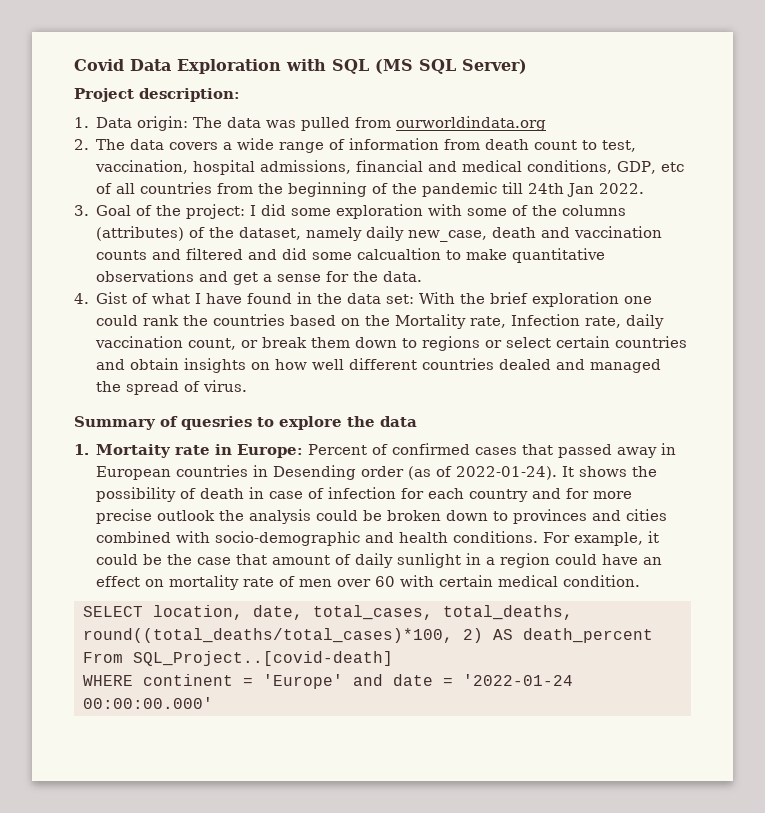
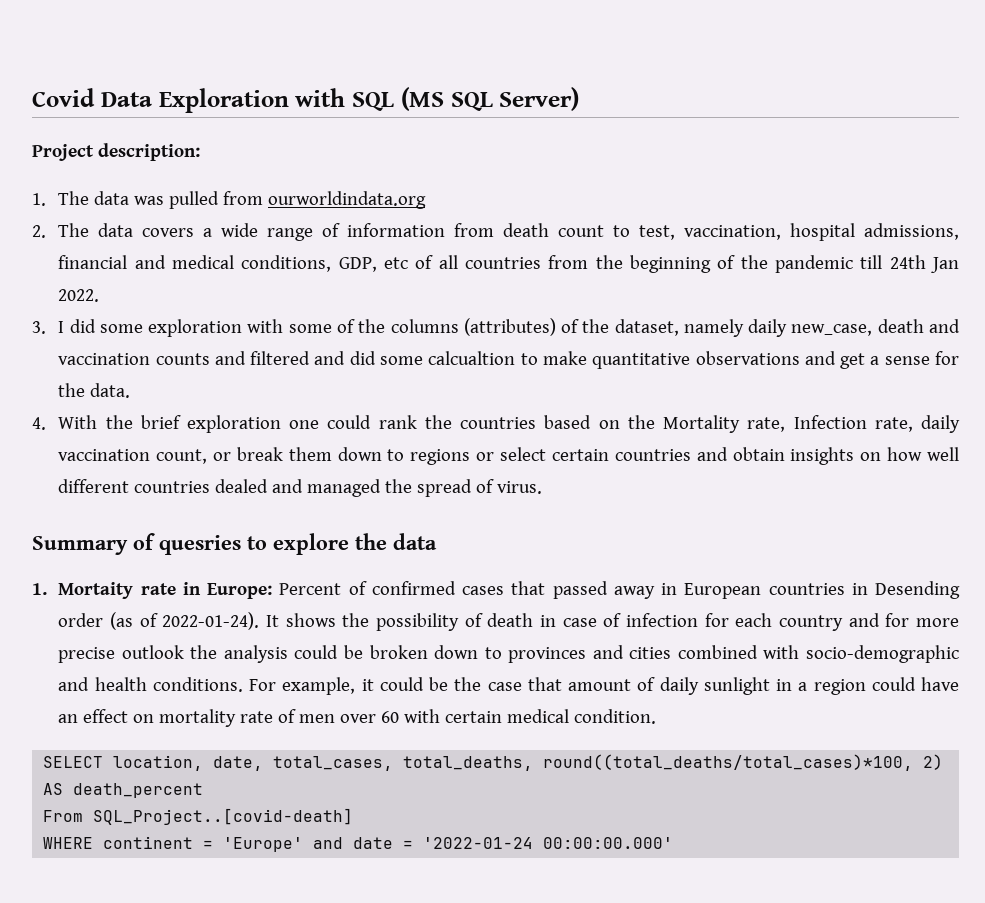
- 1. Data origin: The data was pulled from ourworldindata.org
+ 1. The data was pulled from ourworldindata.org
- 3. Goal of the project: I did some exploration with some of the columns (attributes) of the dataset, namely daily new_case, death and vaccination counts and filtered and did some calcualtion to make quantitative observations and get a sense for the data.
+ 3. I did some exploration with some of the columns (attributes) of the dataset, namely daily new_case, death and vaccination counts and filtered and did some calcualtion to make quantitative observations and get a sense for the data.
- 4. Gist of what I have found in the data set: With the brief exploration one could rank the countries based on the Mortality rate, Infection rate, daily vaccination count, or break them down to regions or select certain countries and obtain insights on how well different countries dealed and managed the spread of virus.
+ 4. With the brief exploration one could rank the countries based on the Mortality rate, Infection rate, daily vaccination count, or break them down to regions or select certain countries and obtain insights on how well different countries dealed and managed the spread of virus.

